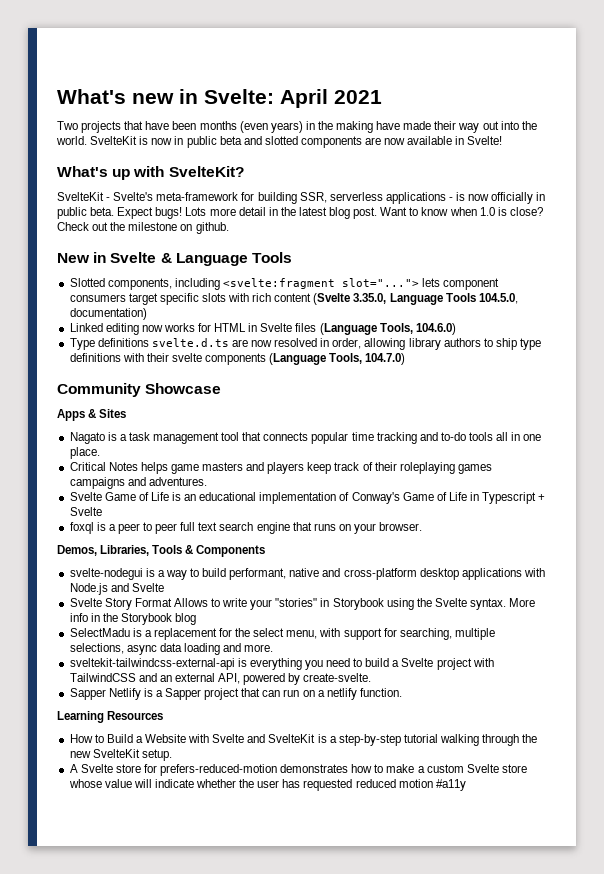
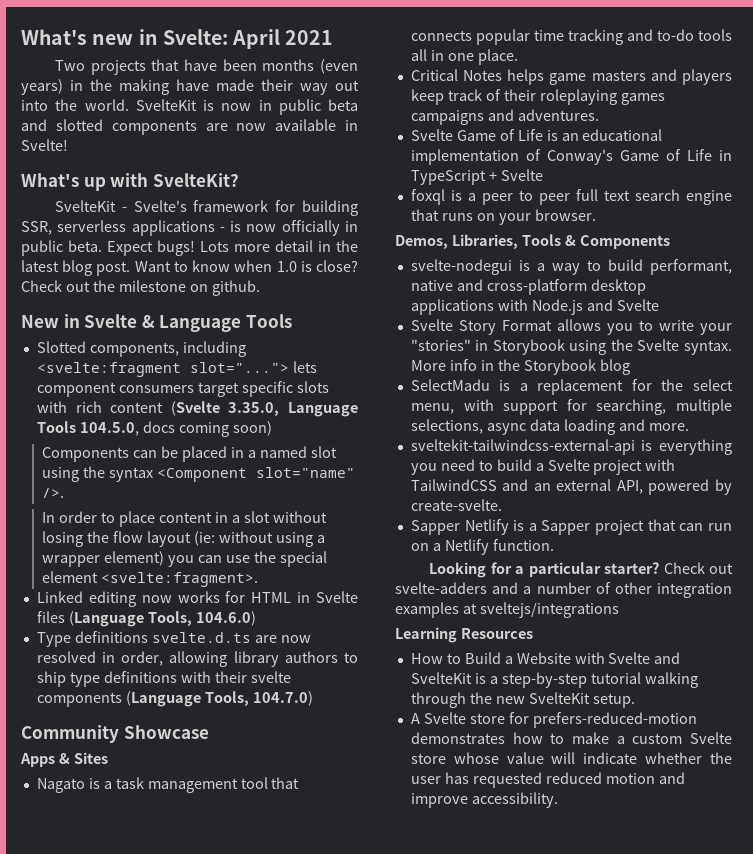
- SvelteKit - Svelte's meta-framework for building SSR, serverless applications - is now officially in public beta.
+ SvelteKit - Svelte's framework for building SSR, serverless applications - is now officially in public beta.
- Slotted components, including <svelte:fragment slot="..."> lets component consumers target specific slots with rich content (Svelte 3.35.0, Language Tools 104.5.0, documentation)
+ Slotted components, including <svelte:fragment slot="..."> lets component consumers target specific slots with rich content (Svelte 3.35.0, Language Tools 104.5.0, docs coming soon)
+ Components can be placed in a named slot using the syntax <Component slot="name" />.
+ In order to place content in a slot without losing the flow layout (ie: without using a wrapper element) you can use the special element <svelte:fragment>.
- Svelte Game of Life is an educational implementation of Conway's Game of Life in Typescript + Svelte
+ Svelte Game of Life is an educational implementation of Conway's Game of Life in TypeScript + Svelte
- Svelte Story Format Allows to write your "stories" in Storybook using the Svelte syntax.
+ Svelte Story Format allows you to write your "stories" in Storybook using the Svelte syntax.
- Sapper Netlify is a Sapper project that can run on a netlify function.
+ Sapper Netlify is a Sapper project that can run on a Netlify function.
+ Looking for a particular starter? Check out svelte-adders and a number of other integration examples at sveltejs/integrations
- A Svelte store for prefers-reduced-motion demonstrates how to make a custom Svelte store whose value will indicate whether the user has requested reduced motion #a11y
+ A Svelte store for prefers-reduced-motion demonstrates how to make a custom Svelte store whose value will indicate whether the user has requested reduced motion and improve accessibility.

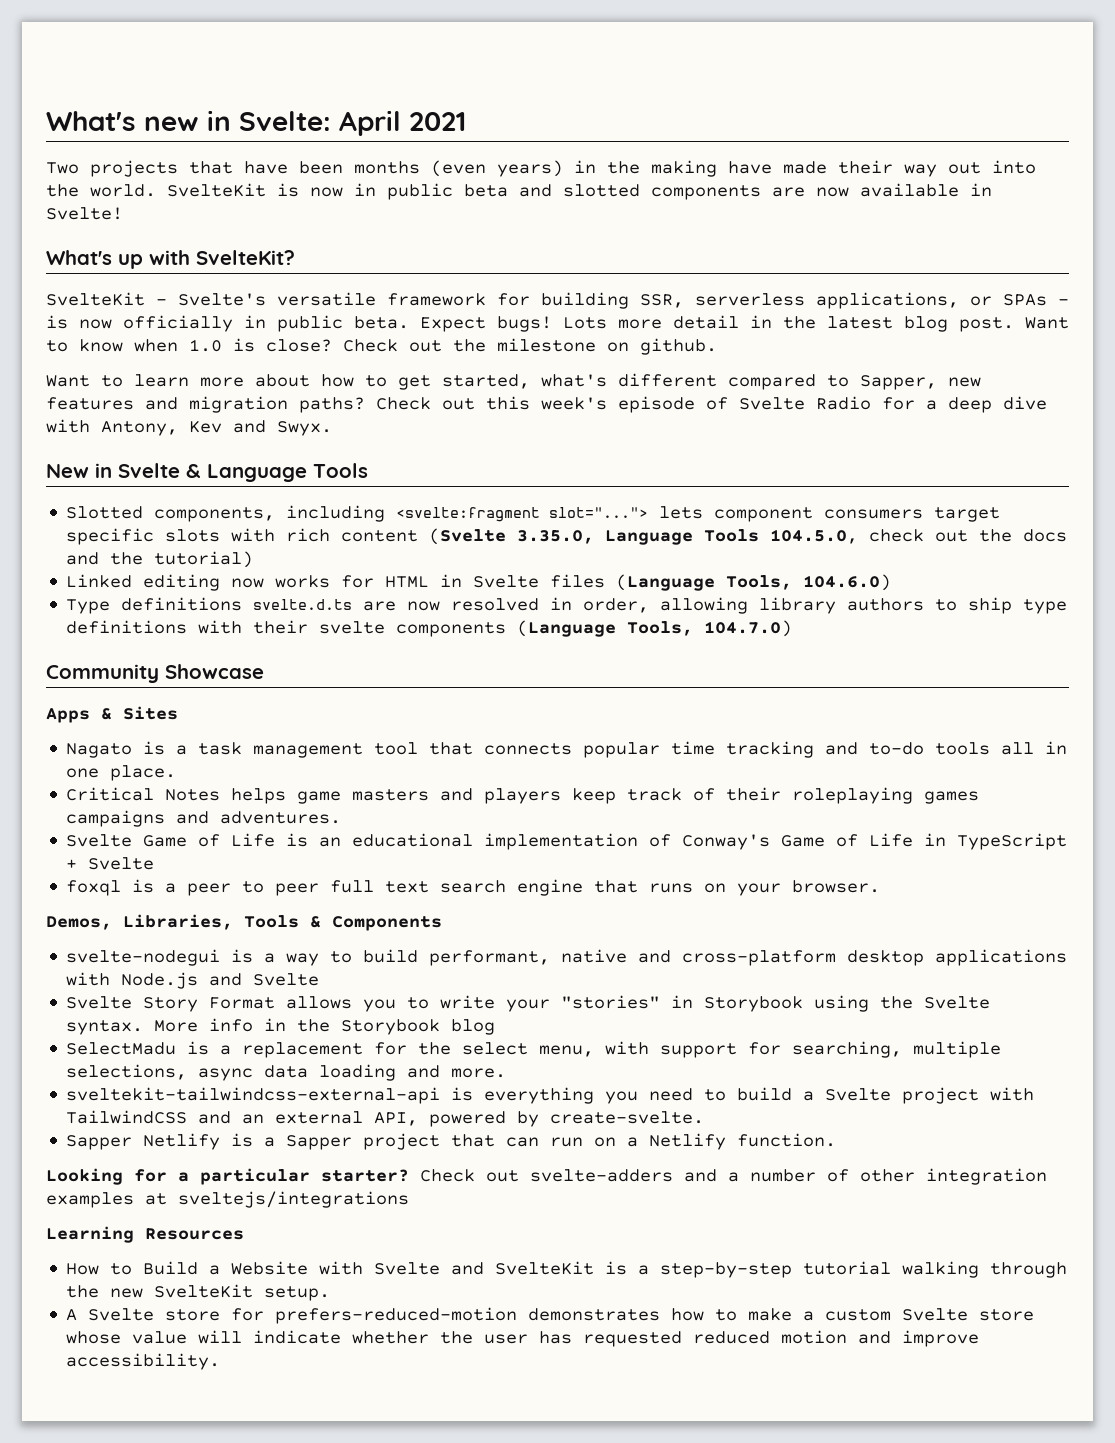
- SvelteKit - Svelte's framework for building SSR, serverless applications - is now officially in public beta.
+ SvelteKit - Svelte's versatile framework for building SSR, serverless applications, or SPAs - is now officially in public beta.
+ Want to learn more about how to get started, what's different compared to Sapper, new features and migration paths? Check out this week's episode of Svelte Radio for a deep dive with Antony, Kev and Swyx.
- Slotted components, including <svelte:fragment slot="..."> lets component consumers target specific slots with rich content (Svelte 3.35.0, Language Tools 104.5.0, docs coming soon)
- Components can be placed in a named slot using the syntax <Component slot="name" />.
- In order to place content in a slot without losing the flow layout (ie: without using a wrapper element) you can use the special element <svelte:fragment>.
+ Slotted components, including <svelte:fragment slot="..."> lets component consumers target specific slots with rich content (Svelte 3.35.0, Language Tools 104.5.0, check out the docs and the tutorial)

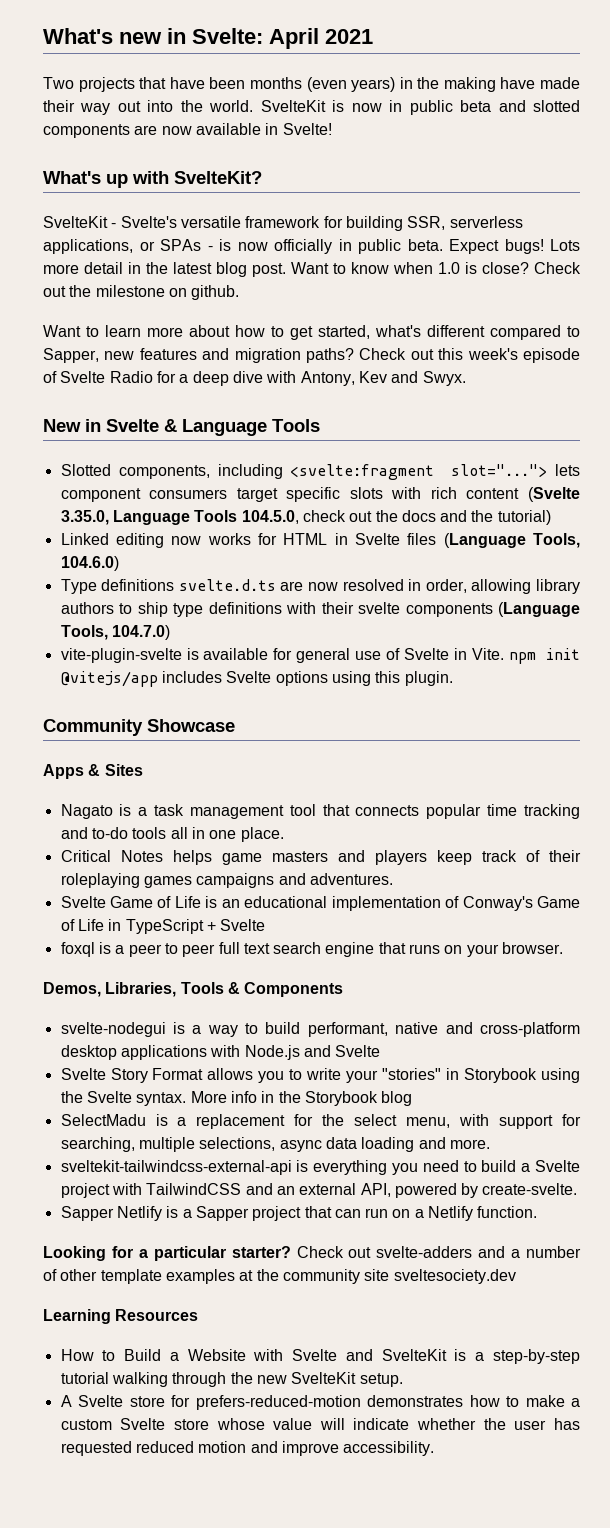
+ vite-plugin-svelte is available for general use of Svelte in Vite. npm init @vitejs/app includes Svelte options using this plugin.
- Check out svelte-adders and a number of other integration examples at sveltejs/integrations
+ Check out svelte-adders and a number of other template examples at the community site sveltesociety.dev

